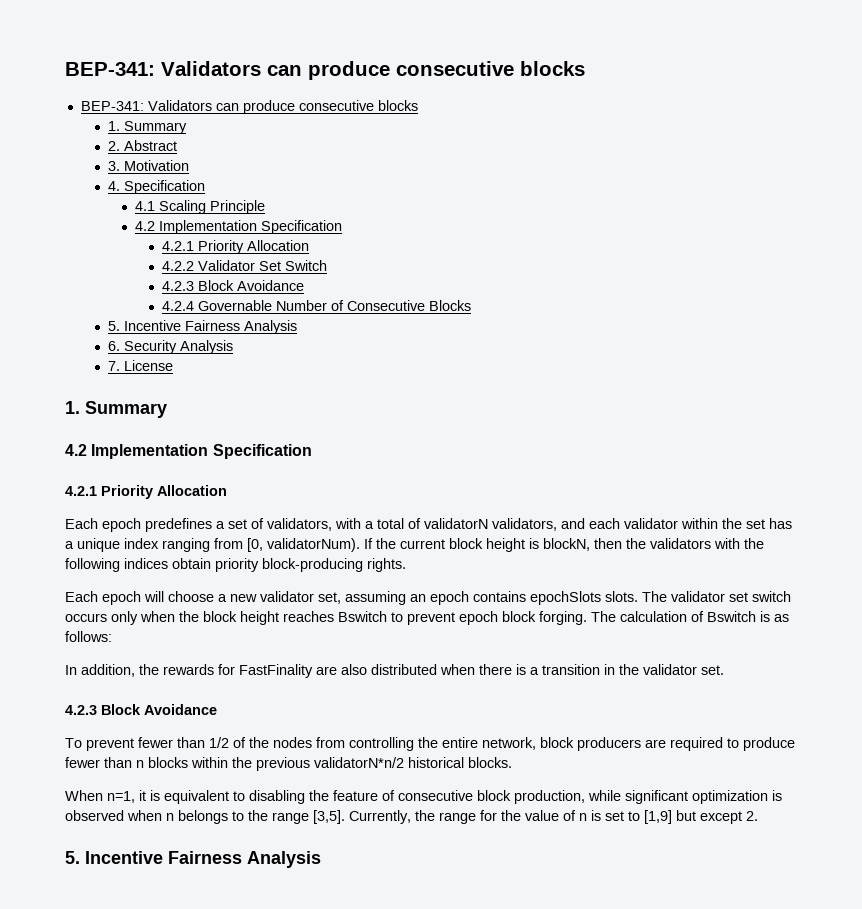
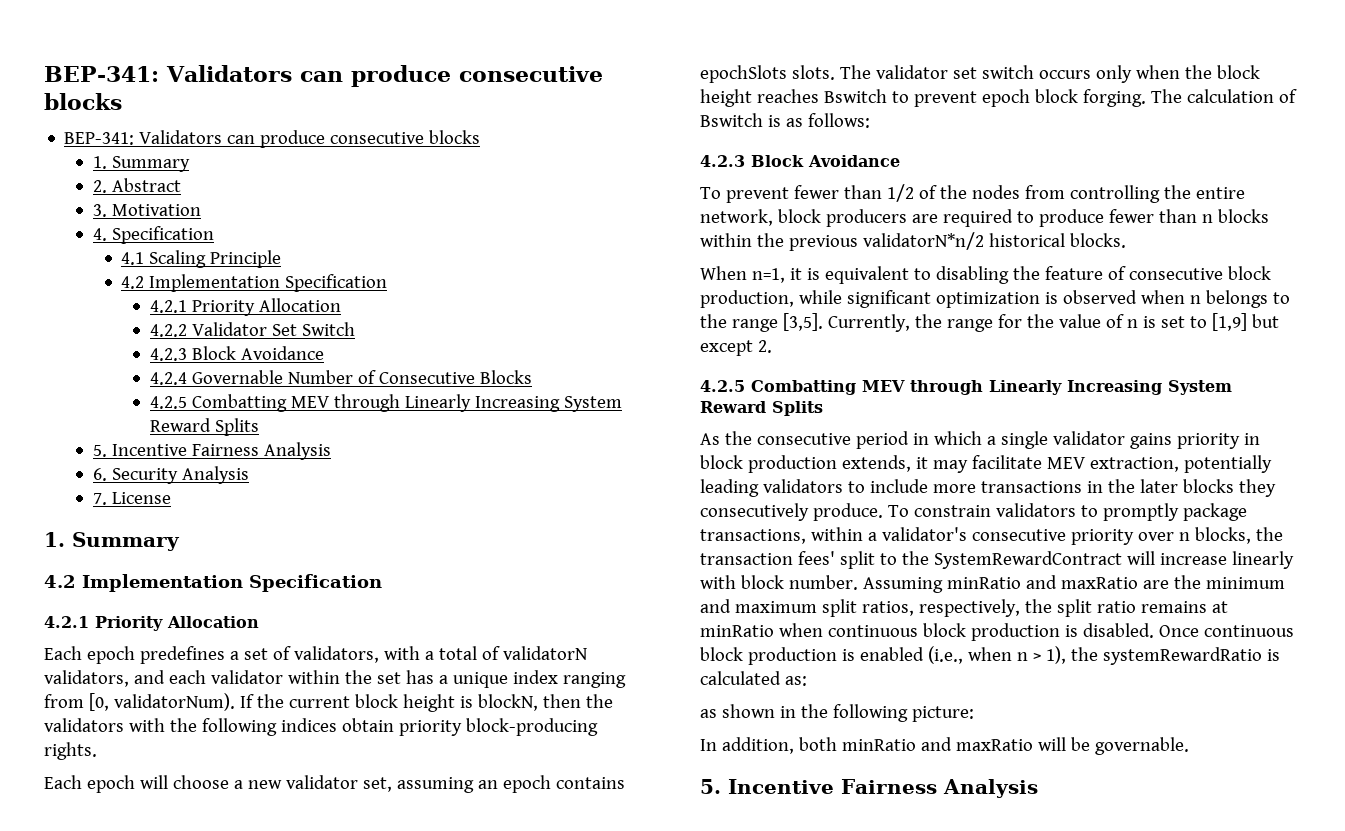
  4.2.4 Governable Number of Consecutive Blocks
+ 4.2.5 Combatting MEV through Linearly Increasing System Reward Splits
- In addition, the rewards for FastFinality are also distributed when there is a transition in the validator set.
  Currently, the range for the value of n is set to [1,9] but except 2.
+ 4.2.5 Combatting MEV through Linearly Increasing System Reward Splits
+ As the consecutive period in which a single validator gains priority in block production extends, it may facilitate MEV extraction, potentially leading validators to include more transactions in the later blocks they consecutively produce. To constrain validators to promptly package transactions, within a validator's consecutive priority over n blocks, the transaction fees' split to the SystemRewardContract will increase linearly with block number. Assuming minRatio and maxRatio are the minimum and maximum split ratios, respectively, the split ratio remains at minRatio when continuous block production is disabled. Once continuous block production is enabled (i.e., when n > 1), the systemRewardRatio is calculated as:
+ as shown in the following picture:
+ In addition, both minRatio and maxRatio will be governable.

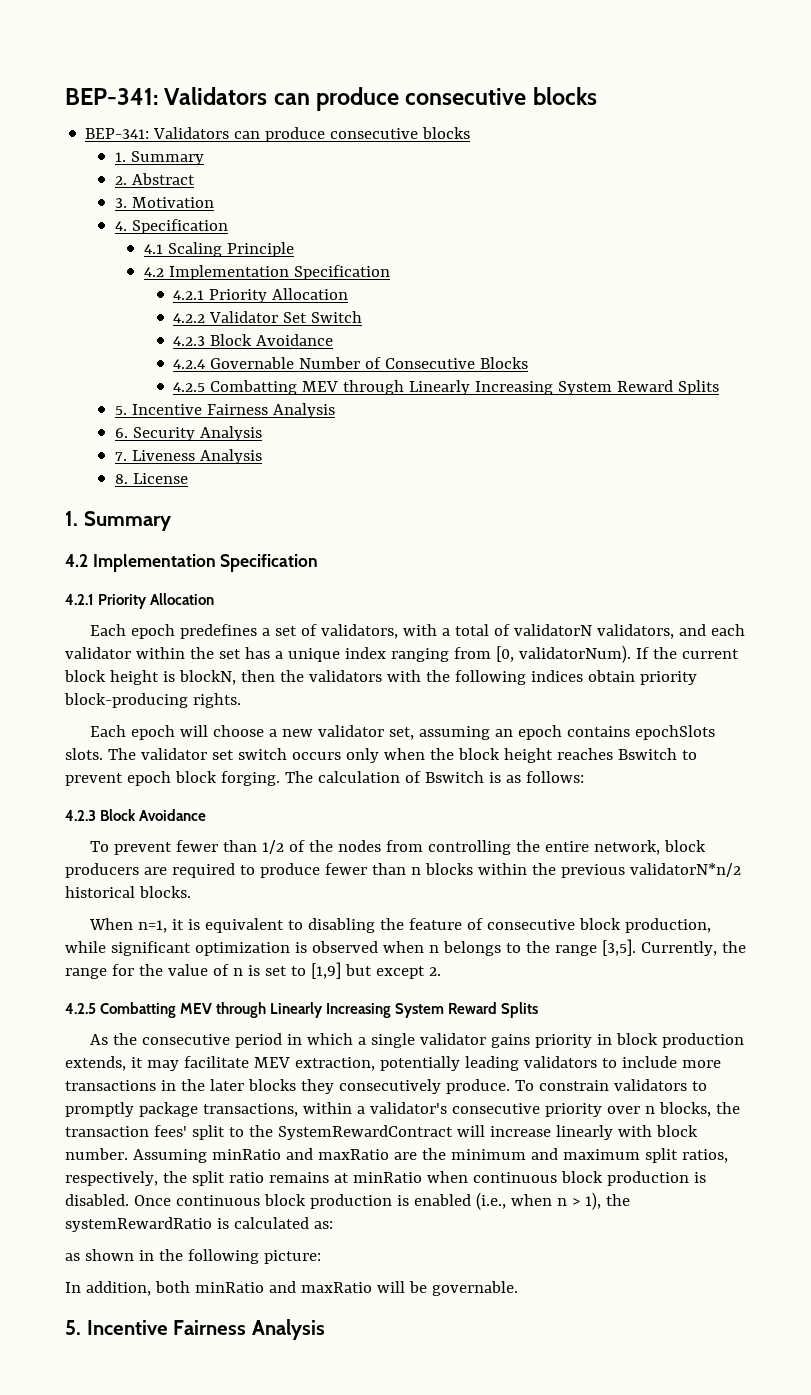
- 7. License
+ 7. Liveness Analysis
+ 8. License

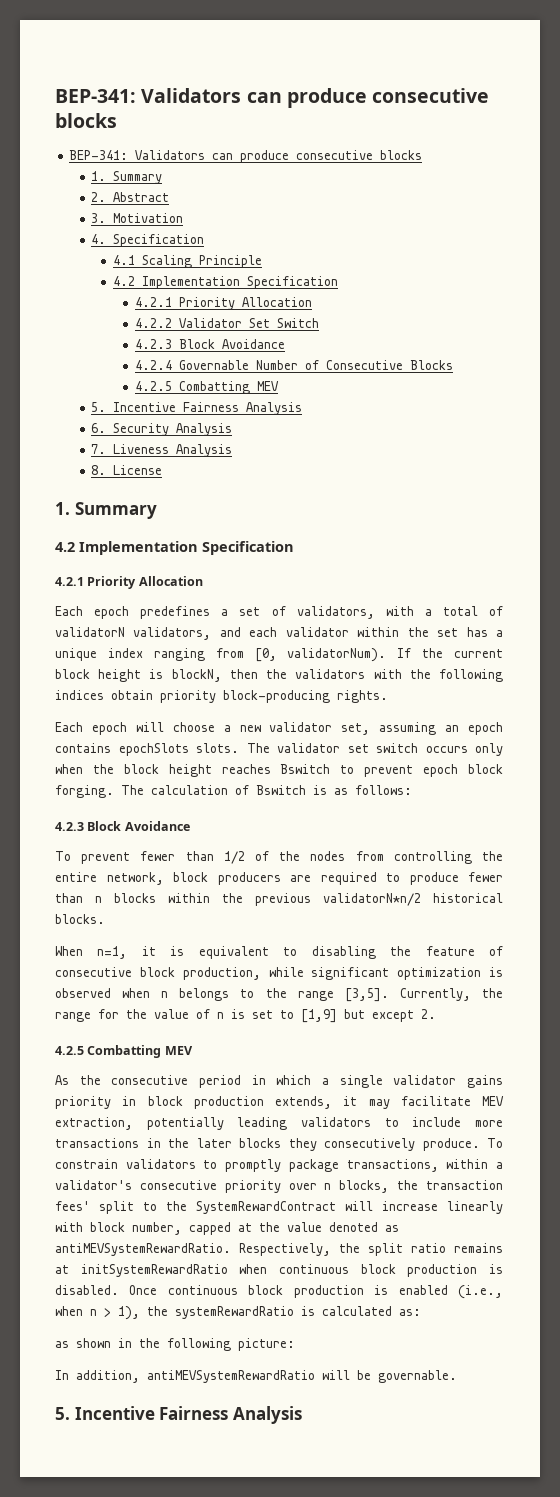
  4.2.4 Governable Number of Consecutive Blocks
- 4.2.5 Combatting MEV through Linearly Increasing System Reward Splits
+ 4.2.5 Combatting MEV
  Currently, the range for the value of n is set to [1,9] but except 2.
- 4.2.5 Combatting MEV through Linearly Increasing System Reward Splits
+ 4.2.5 Combatting MEV
- To constrain validators to promptly package transactions, within a validator's consecutive priority over n blocks, the transaction fees' split to the SystemRewardContract will increase linearly with block number. Assuming minRatio and maxRatio are the minimum and maximum split ratios, respectively, the split ratio remains at minRatio when continuous block production is disabled.
+ To constrain validators to promptly package transactions, within a validator's consecutive priority over n blocks, the transaction fees' split to the SystemRewardContract will increase linearly with block number, capped at the value denoted as antiMEVSystemRewardRatio. Respectively, the split ratio remains at initSystemRewardRatio when continuous block production is disabled.
- In addition, both minRatio and maxRatio will be governable.
+ In addition, antiMEVSystemRewardRatio will be governable.

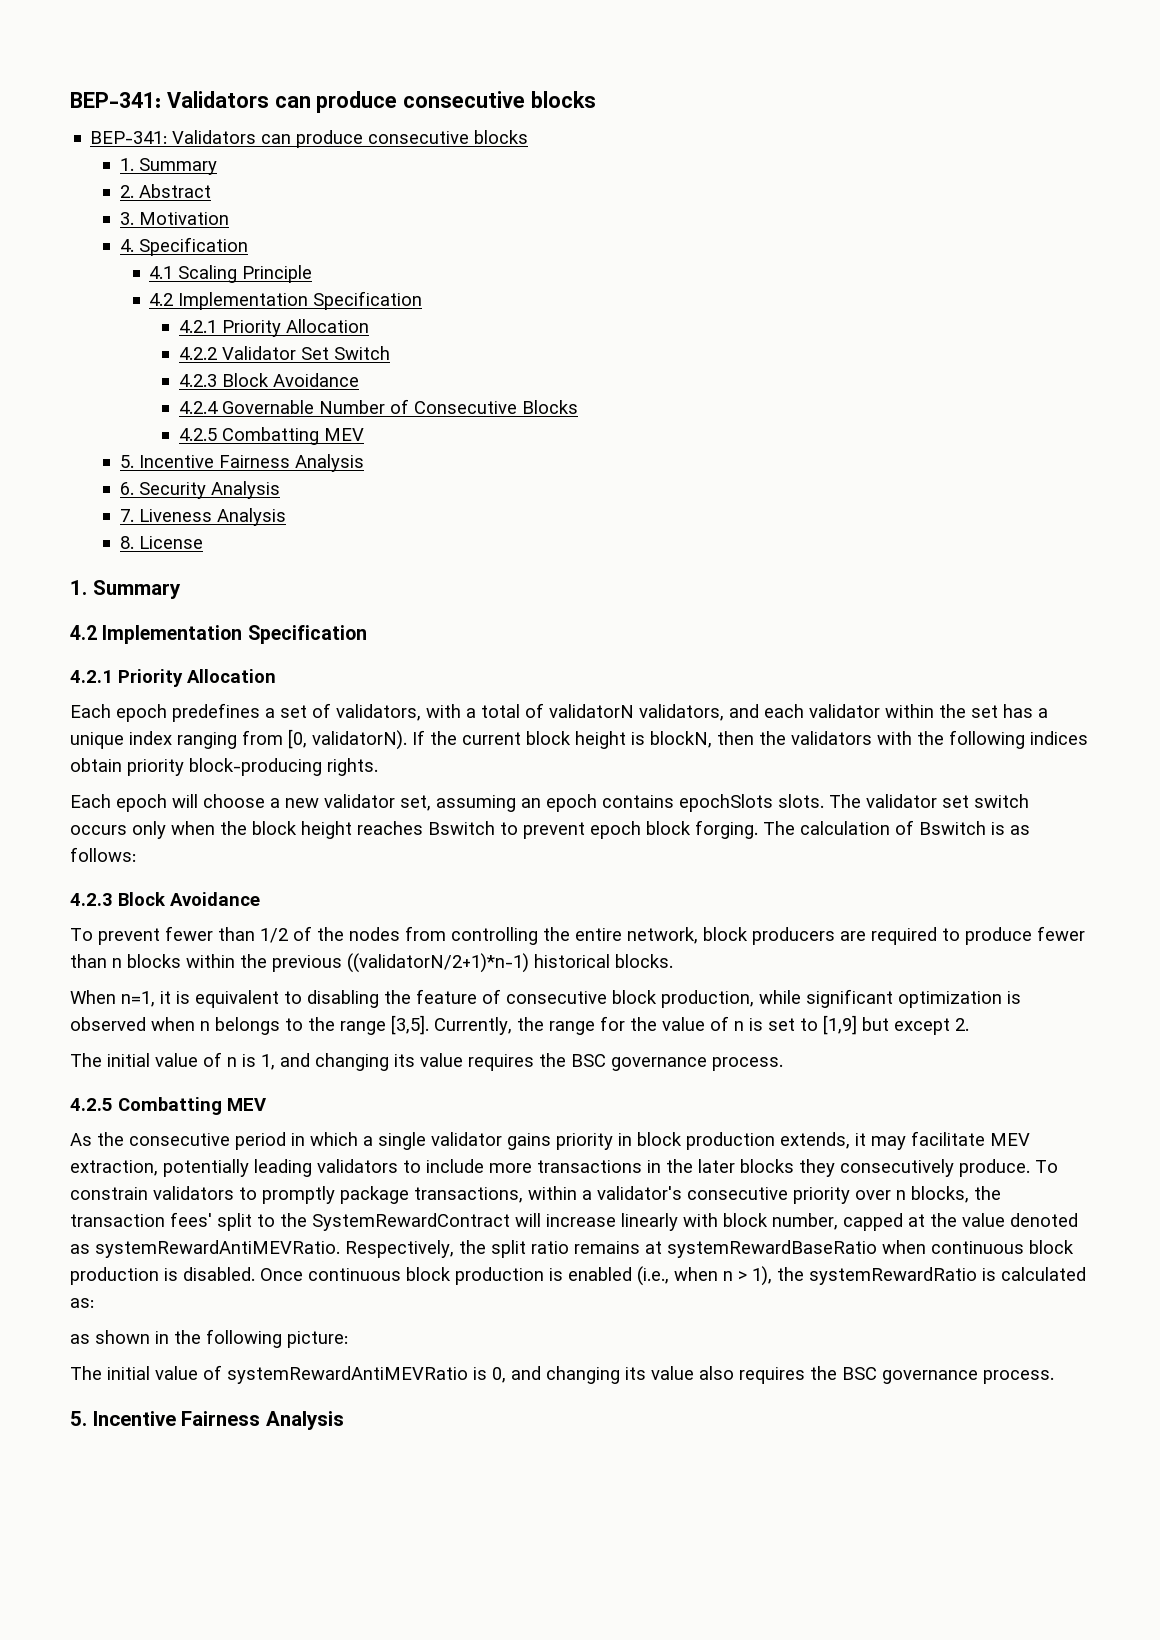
- Each epoch predefines a set of validators, with a total of validatorN validators, and each validator within the set has a unique index ranging from [0, validatorNum).
+ Each epoch predefines a set of validators, with a total of validatorN validators, and each validator within the set has a unique index ranging from [0, validatorN).
- To prevent fewer than 1/2 of the nodes from controlling the entire network, block producers are required to produce fewer than n blocks within the previous validatorN*n/2 historical blocks.
+ To prevent fewer than 1/2 of the nodes from controlling the entire network, block producers are required to produce fewer than n blocks within the previous ((validatorN/2+1)*n-1) historical blocks.
+ The initial value of n is 1, and changing its value requires the BSC governance process.
- To constrain validators to promptly package transactions, within a validator's consecutive priority over n blocks, the transaction fees' split to the SystemRewardContract will increase linearly with block number, capped at the value denoted as antiMEVSystemRewardRatio.
+ To constrain validators to promptly package transactions, within a validator's consecutive priority over n blocks, the transaction fees' split to the SystemRewardContract will increase linearly with block number, capped at the value denoted as systemRewardAntiMEVRatio.
- Respectively, the split ratio remains at initSystemRewardRatio when continuous block production is disabled.
+ Respectively, the split ratio remains at systemRewardBaseRatio when continuous block production is disabled.
- In addition, antiMEVSystemRewardRatio will be governable.
+ The initial value of systemRewardAntiMEVRatio is 0, and changing its value also requires the BSC governance process.

